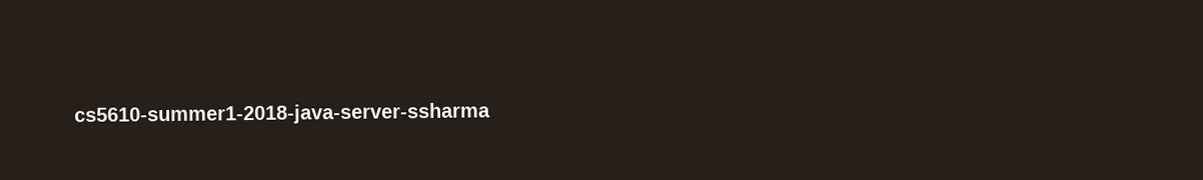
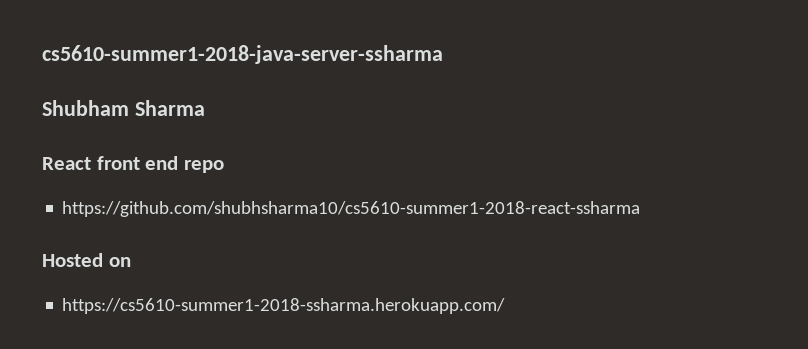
+ Shubham Sharma
+ React front end repo
+ https://github.com/shubhsharma10/cs5610-summer1-2018-react-ssharma
+ Hosted on
+ https://cs5610-summer1-2018-ssharma.herokuapp.com/

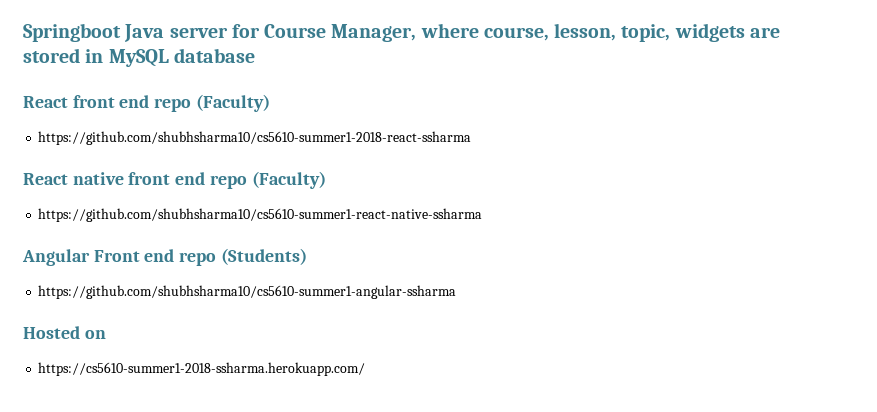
- cs5610-summer1-2018-java-server-ssharma
- Shubham Sharma
+ Springboot Java server for Course Manager, where course, lesson, topic, widgets are stored in MySQL database
- React front end repo
+ React front end repo (Faculty)
+ React native front end repo (Faculty)
+ https://github.com/shubhsharma10/cs5610-summer1-react-native-ssharma
+ Angular Front end repo (Students)
+ https://github.com/shubhsharma10/cs5610-summer1-angular-ssharma

